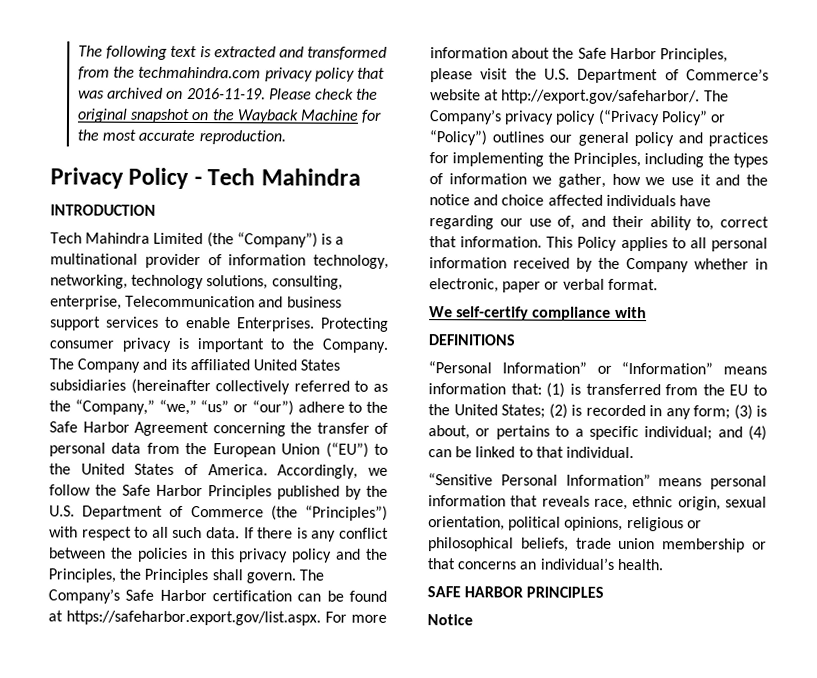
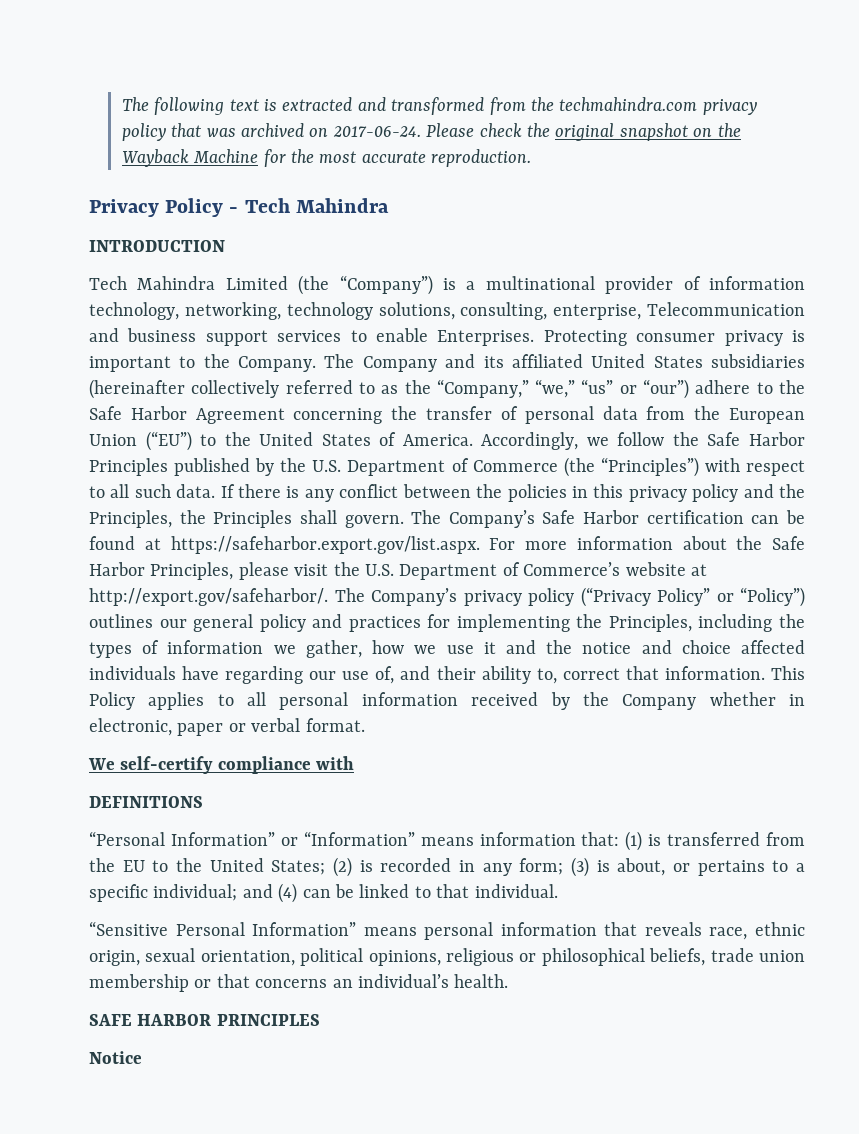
- The following text is extracted and transformed from the techmahindra.com privacy policy that was archived on 2016-11-19.
+ The following text is extracted and transformed from the techmahindra.com privacy policy that was archived on 2017-06-24.

